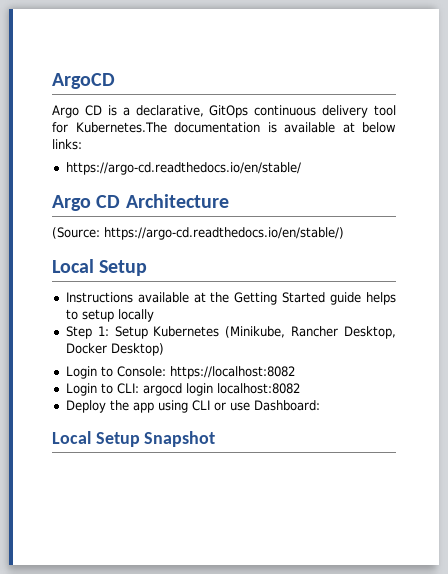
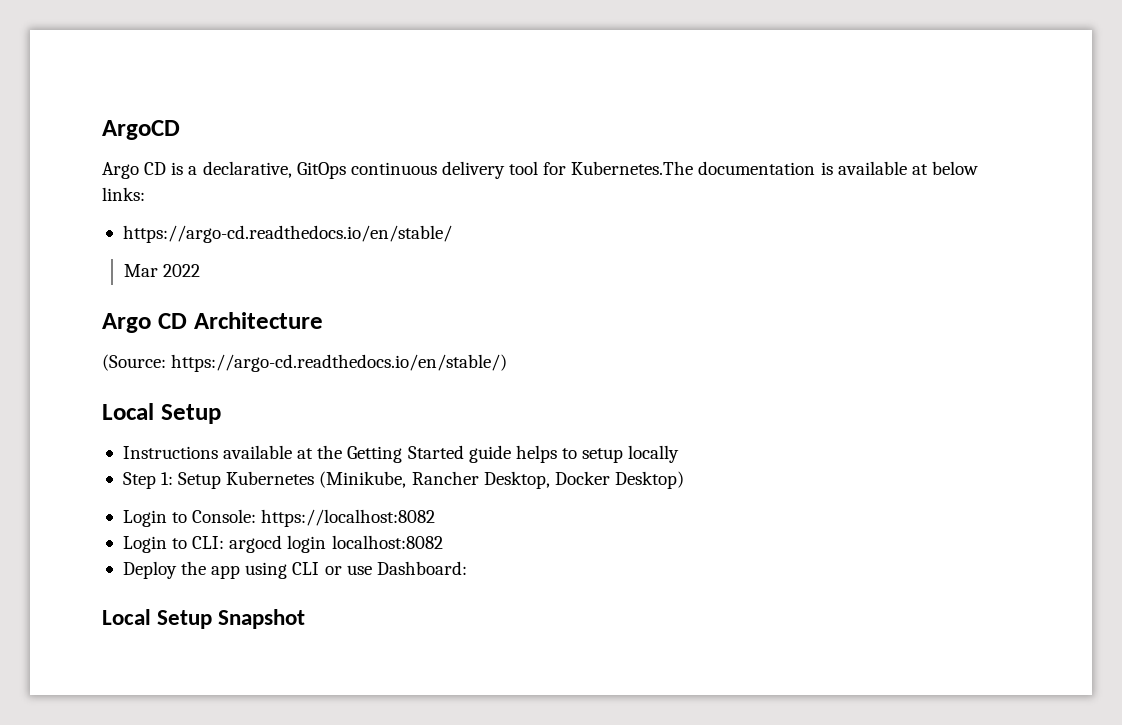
+ Mar 2022

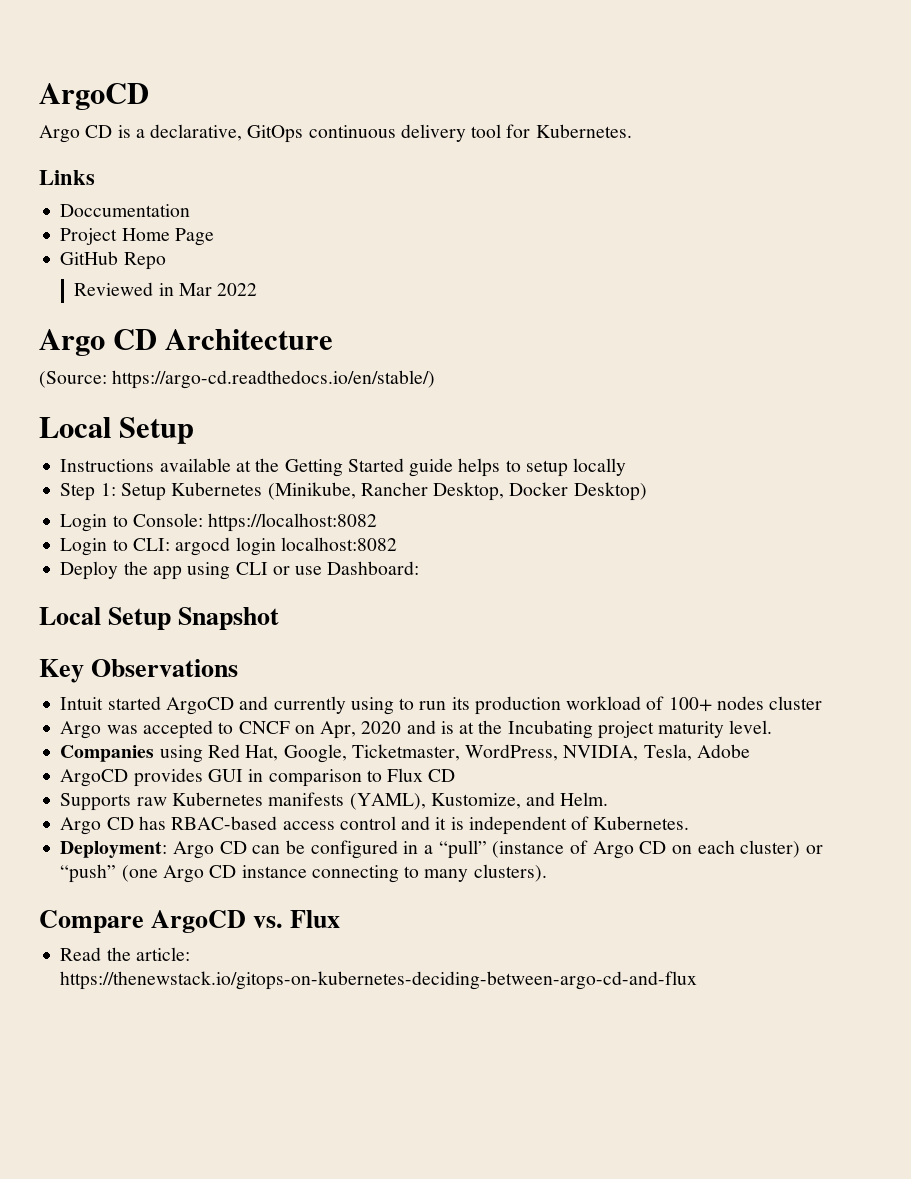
- Argo CD is a declarative, GitOps continuous delivery tool for Kubernetes.The documentation is available at below links:
- https://argo-cd.readthedocs.io/en/stable/
- Mar 2022
+ Argo CD is a declarative, GitOps continuous delivery tool for Kubernetes.
+ Links
+ Doccumentation
+ Project Home Page
+ GitHub Repo
+ Reviewed in Mar 2022
+ Key Observations
+ Intuit started ArgoCD and currently using to run its production workload of 100+ nodes cluster
+ Argo was accepted to CNCF on Apr, 2020 and is at the Incubating project maturity level.
+ Companies using Red Hat, Google, Ticketmaster, WordPress, NVIDIA, Tesla, Adobe
+ ArgoCD provides GUI in comparison to Flux CD
+ Supports raw Kubernetes manifests (YAML), Kustomize, and Helm.
+ Argo CD has RBAC-based access control and it is independent of Kubernetes.
+ Deployment: Argo CD can be configured in a “pull” (instance of Argo CD on each cluster) or “push” (one Argo CD instance connecting to many clusters).
+ Compare ArgoCD vs. Flux
+ Read the article: https://thenewstack.io/gitops-on-kubernetes-deciding-between-argo-cd-and-flux

